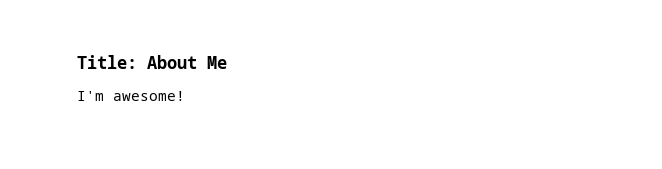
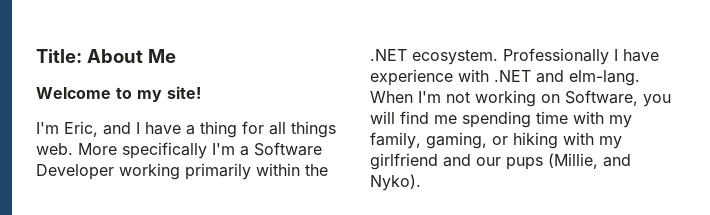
- I'm awesome!
+ Welcome to my site!
+ I'm Eric, and I have a thing for all things web. More specifically I'm a Software Developer working primarily within the .NET ecosystem. Professionally I have experience with .NET and elm-lang. When I'm not working on Software, you will find me spending time with my family, gaming, or hiking with my girlfriend and our pups (Millie, and Nyko).

